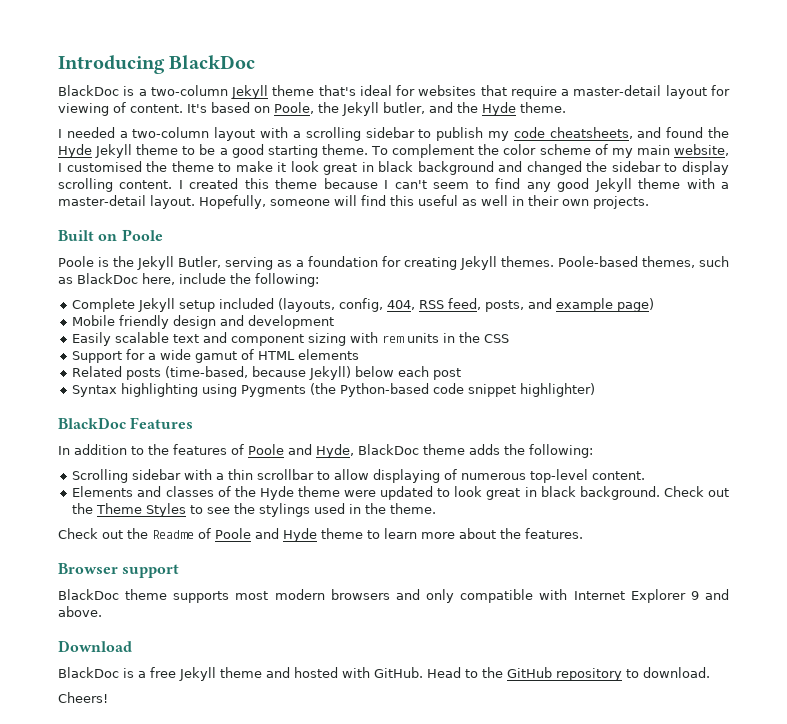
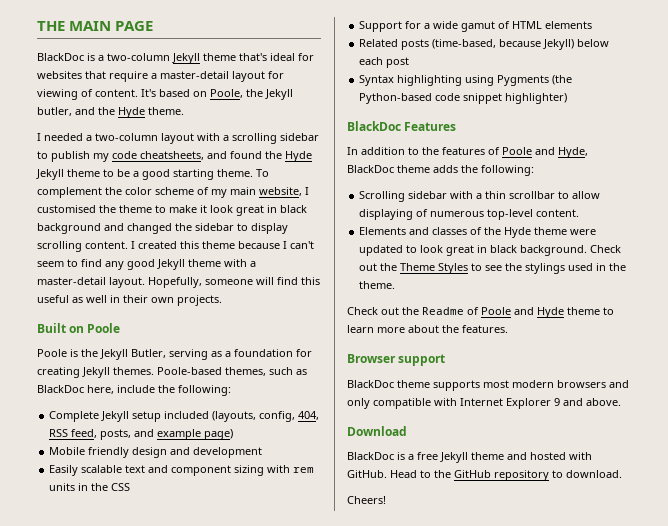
- Introducing BlackDoc
+ THE MAIN PAGE

